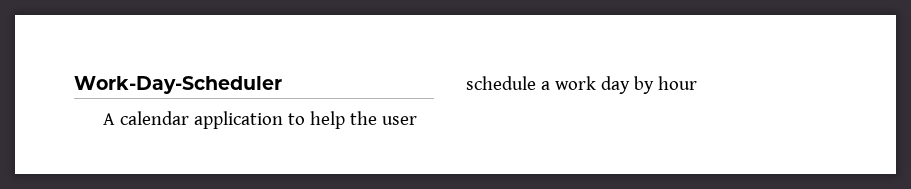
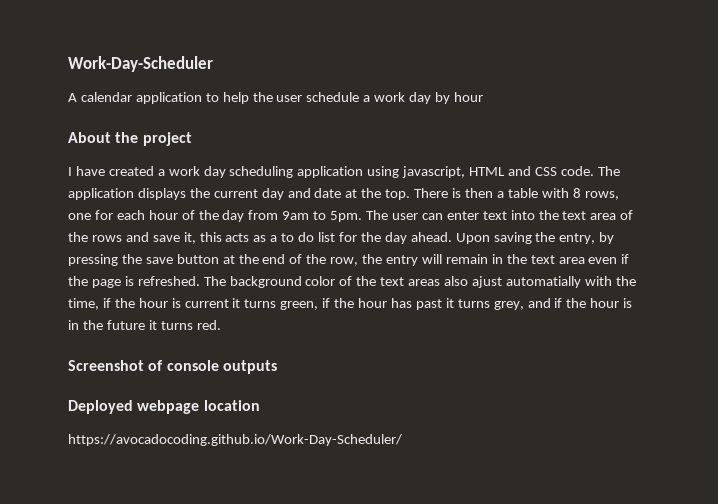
+ About the project
+ I have created a work day scheduling application using javascript, HTML and CSS code. The application displays the current day and date at the top. There is then a table with 8 rows, one for each hour of the day from 9am to 5pm. The user can enter text into the text area of the rows and save it, this acts as a to do list for the day ahead. Upon saving the entry, by pressing the save button at the end of the row, the entry will remain in the text area even if the page is refreshed. The background color of the text areas also ajust automatially with the time, if the hour is current it turns green, if the hour has past it turns grey, and if the hour is in the future it turns red.
+ Screenshot of console outputs
+ Deployed webpage location
+ https://avocadocoding.github.io/Work-Day-Scheduler/

